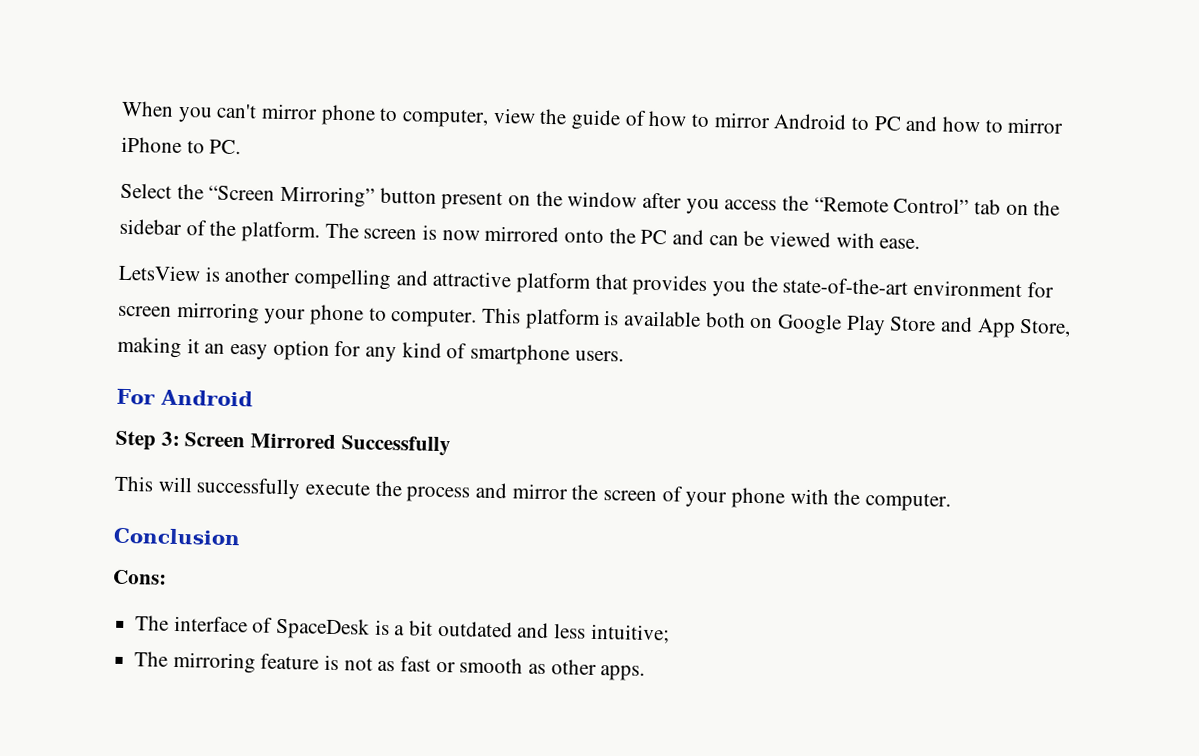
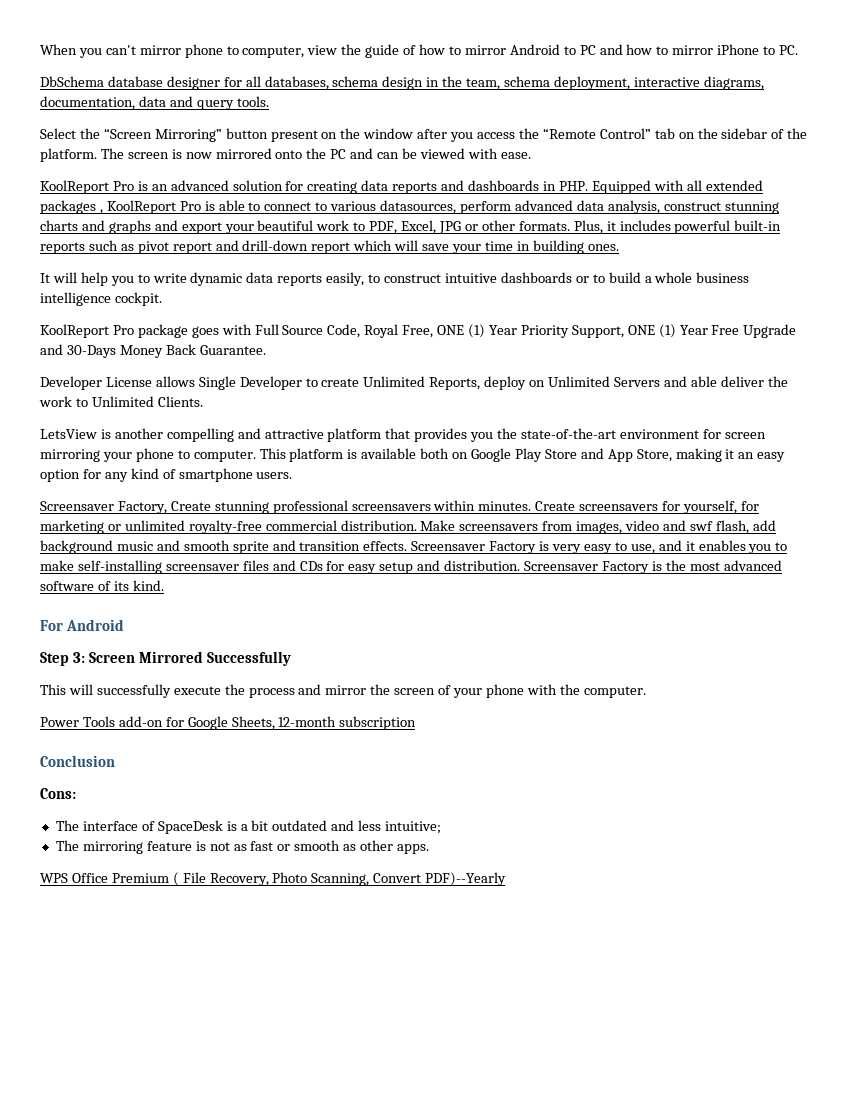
+ DbSchema database designer for all databases, schema design in the team, schema deployment, interactive diagrams, documentation, data and query tools.
+ KoolReport Pro is an advanced solution for creating data reports and dashboards in PHP. Equipped with all extended packages , KoolReport Pro is able to connect to various datasources, perform advanced data analysis, construct stunning charts and graphs and export your beautiful work to PDF, Excel, JPG or other formats. Plus, it includes powerful built-in reports such as pivot report and drill-down report which will save your time in building ones.
+ It will help you to write dynamic data reports easily, to construct intuitive dashboards or to build a whole business intelligence cockpit.
+ KoolReport Pro package goes with Full Source Code, Royal Free, ONE (1) Year Priority Support, ONE (1) Year Free Upgrade and 30-Days Money Back Guarantee.
+ Developer License allows Single Developer to create Unlimited Reports, deploy on Unlimited Servers and able deliver the work to Unlimited Clients.
+ Screensaver Factory, Create stunning professional screensavers within minutes. Create screensavers for yourself, for marketing or unlimited royalty-free commercial distribution. Make screensavers from images, video and swf flash, add background music and smooth sprite and transition effects. Screensaver Factory is very easy to use, and it enables you to make self-installing screensaver files and CDs for easy setup and distribution. Screensaver Factory is the most advanced software of its kind.
+ Power Tools add-on for Google Sheets, 12-month subscription
+ WPS Office Premium ( File Recovery, Photo Scanning, Convert PDF)--Yearly

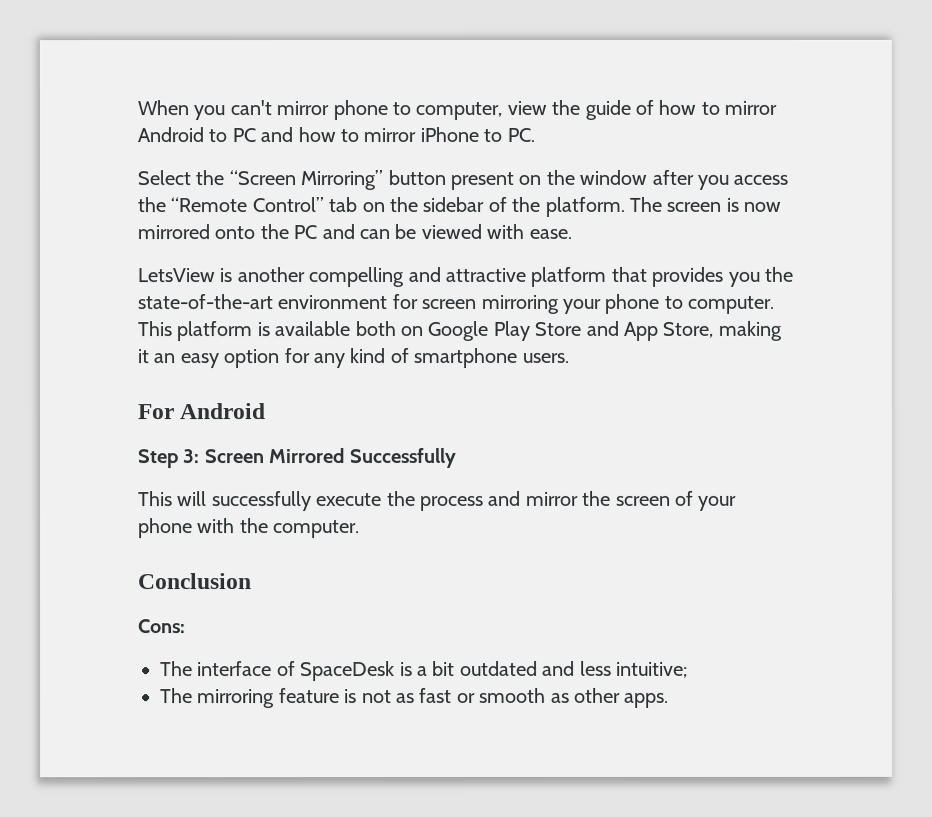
- DbSchema database designer for all databases, schema design in the team, schema deployment, interactive diagrams, documentation, data and query tools.
- KoolReport Pro is an advanced solution for creating data reports and dashboards in PHP. Equipped with all extended packages , KoolReport Pro is able to connect to various datasources, perform advanced data analysis, construct stunning charts and graphs and export your beautiful work to PDF, Excel, JPG or other formats. Plus, it includes powerful built-in reports such as pivot report and drill-down report which will save your time in building ones.
- It will help you to write dynamic data reports easily, to construct intuitive dashboards or to build a whole business intelligence cockpit.
- KoolReport Pro package goes with Full Source Code, Royal Free, ONE (1) Year Priority Support, ONE (1) Year Free Upgrade and 30-Days Money Back Guarantee.
- Developer License allows Single Developer to create Unlimited Reports, deploy on Unlimited Servers and able deliver the work to Unlimited Clients.
- Screensaver Factory, Create stunning professional screensavers within minutes. Create screensavers for yourself, for marketing or unlimited royalty-free commercial distribution. Make screensavers from images, video and swf flash, add background music and smooth sprite and transition effects. Screensaver Factory is very easy to use, and it enables you to make self-installing screensaver files and CDs for easy setup and distribution. Screensaver Factory is the most advanced software of its kind.
- Power Tools add-on for Google Sheets, 12-month subscription
- WPS Office Premium ( File Recovery, Photo Scanning, Convert PDF)--Yearly

